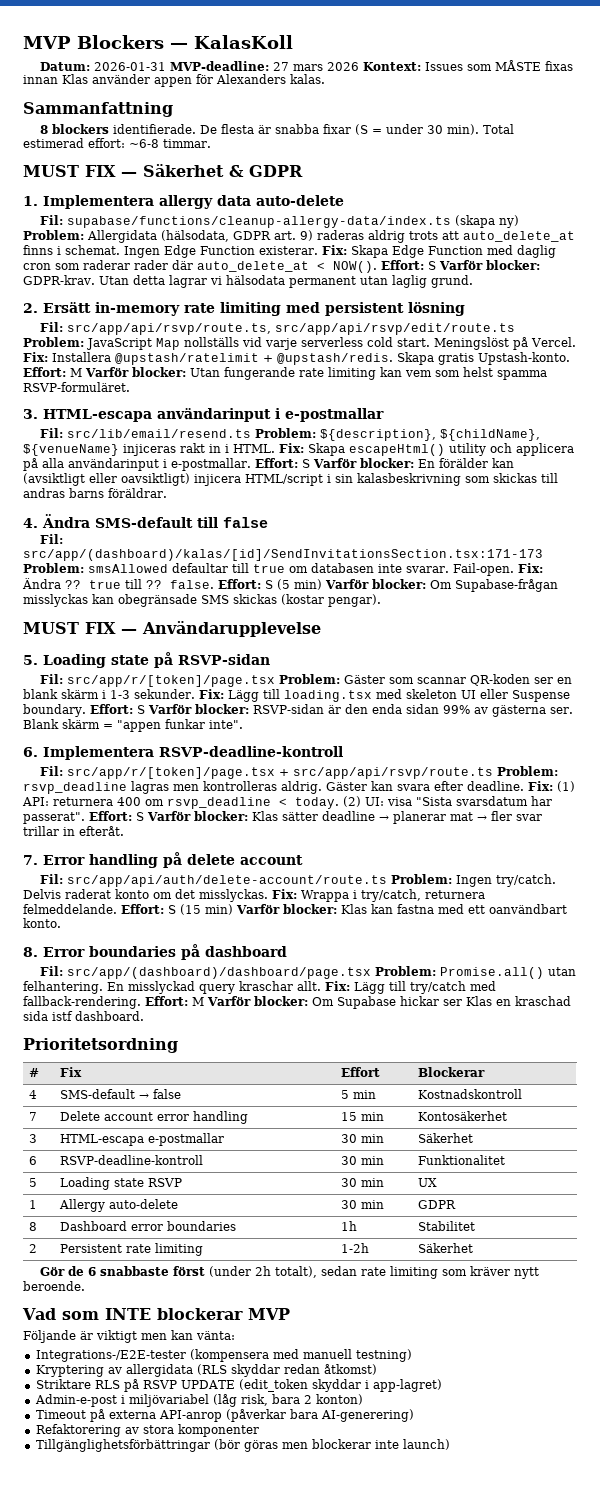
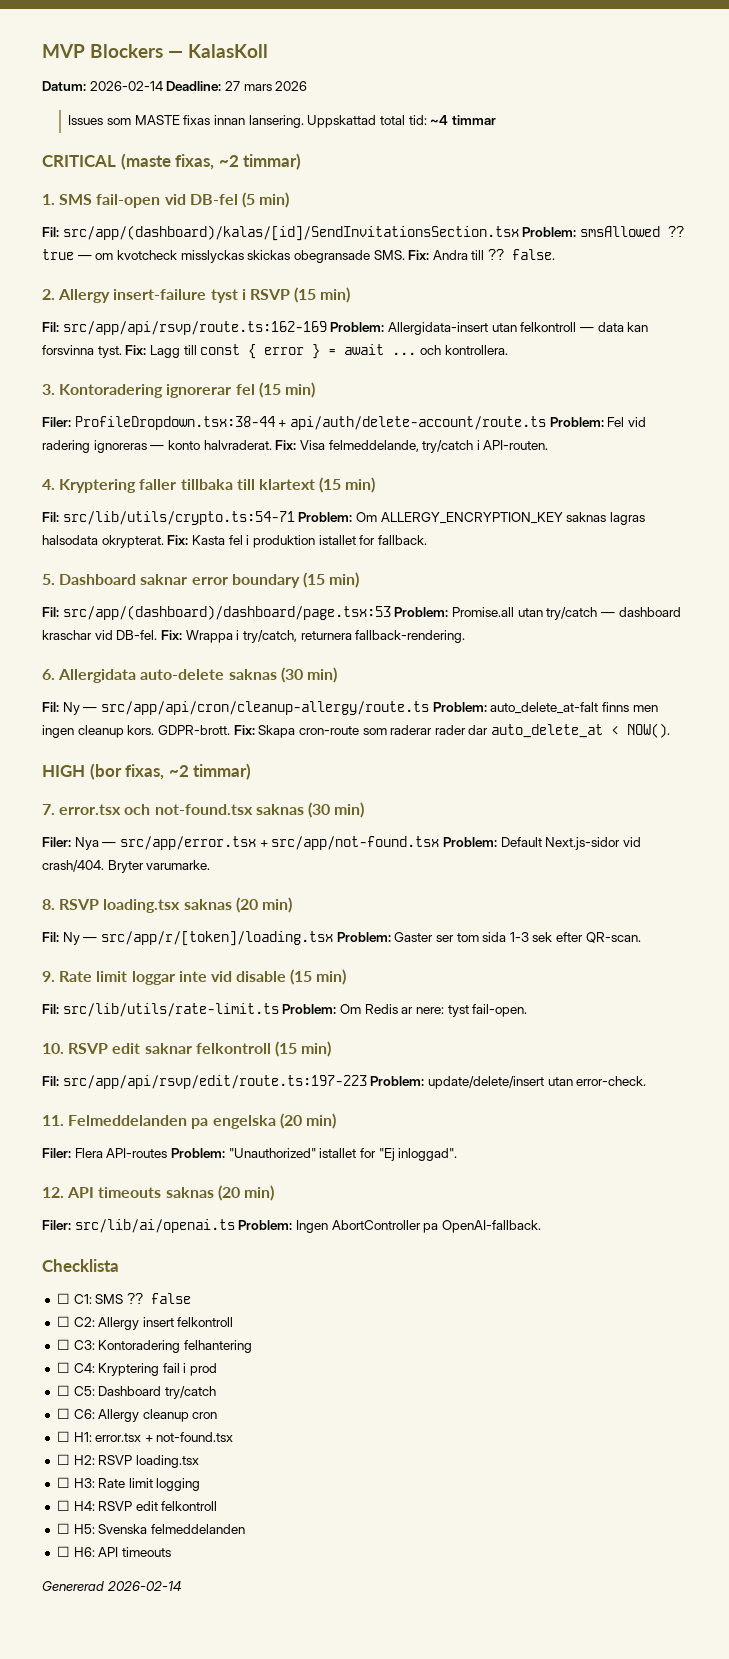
- Datum: 2026-01-31 MVP-deadline: 27 mars 2026 Kontext: Issues som MÅSTE fixas innan Klas använder appen för Alexanders kalas.
- Sammanfattning
- 8 blockers identifierade. De flesta är snabba fixar (S = under 30 min). Total estimerad effort: ~6-8 timmar.
- MUST FIX — Säkerhet & GDPR
- 1. Implementera allergy data auto-delete
- Fil: supabase/functions/cleanup-allergy-data/index.ts (skapa ny) Problem: Allergidata (hälsodata, GDPR art. 9) raderas aldrig trots att auto_delete_at finns i schemat. Ingen Edge Function existerar. Fix: Skapa Edge Function med daglig cron som raderar rader där auto_delete_at < NOW(). Effort: S Varför blocker: GDPR-krav. Utan detta lagrar vi hälsodata permanent utan laglig grund.
- 2. Ersätt in-memory rate limiting med persistent lösning
- Fil: src/app/api/rsvp/route.ts, src/app/api/rsvp/edit/route.ts Problem: JavaScript Map nollställs vid varje serverless cold start. Meningslöst på Vercel. Fix: Installera @upstash/ratelimit + @upstash/redis. Skapa gratis Upstash-konto. Effort: M Varför blocker: Utan fungerande rate limiting kan vem som helst spamma RSVP-formuläret.
- 3. HTML-escapa användarinput i e-postmallar
- Fil: src/lib/email/resend.ts Problem: ${description}, ${childName}, ${venueName} injiceras rakt in i HTML. Fix: Skapa escapeHtml() utility och applicera på alla användarinput i e-postmallar. Effort: S Varför blocker: En förälder kan (avsiktligt eller oavsiktligt) injicera HTML/script i sin kalasbeskrivning som skickas till andras barns föräldrar.
- 4. Ändra SMS-default till false
- Fil: src/app/(dashboard)/kalas/[id]/SendInvitationsSection.tsx:171-173 Problem: smsAllowed defaultar till true om databasen inte svarar. Fail-open. Fix: Ändra ?? true till ?? false. Effort: S (5 min) Varför blocker: Om Supabase-frågan misslyckas kan obegränsade SMS skickas (kostar pengar).
- MUST FIX — Användarupplevelse
- 5. Loading state på RSVP-sidan
- Fil: src/app/r/[token]/page.tsx Problem: Gäster som scannar QR-koden ser en blank skärm i 1-3 sekunder. Fix: Lägg till loading.tsx med skeleton UI eller Suspense boundary. Effort: S Varför blocker: RSVP-sidan är den enda sidan 99% av gästerna ser. Blank skärm = "appen funkar inte".
- 6. Implementera RSVP-deadline-kontroll
- Fil: src/app/r/[token]/page.tsx + src/app/api/rsvp/route.ts Problem: rsvp_deadline lagras men kontrolleras aldrig. Gäster kan svara efter deadline. Fix: (1) API: returnera 400 om rsvp_deadline < today. (2) UI: visa "Sista svarsdatum har passerat". Effort: S Varför blocker: Klas sätter deadline → planerar mat → fler svar trillar in efteråt.
- 7. Error handling på delete account
- Fil: src/app/api/auth/delete-account/route.ts Problem: Ingen try/catch. Delvis raderat konto om det misslyckas.
+ Datum: 2026-02-14 Deadline: 27 mars 2026
+ Issues som MASTE fixas innan lansering. Uppskattad total tid: ~4 timmar
+ CRITICAL (maste fixas, ~2 timmar)
+ 1. SMS fail-open vid DB-fel (5 min)
+ Fil: src/app/(dashboard)/kalas/[id]/SendInvitationsSection.tsx Problem: smsAllowed ?? true — om kvotcheck misslyckas skickas obegransade SMS. Fix: Andra till ?? false.
+ 2. Allergy insert-failure tyst i RSVP (15 min)
+ Fil: src/app/api/rsvp/route.ts:162-169 Problem: Allergidata-insert utan felkontroll — data kan forsvinna tyst. Fix: Lagg till const { error } = await ... och kontrollera.
+ 3. Kontoradering ignorerar fel (15 min)
+ Filer: ProfileDropdown.tsx:38-44 + api/auth/delete-account/route.ts Problem: Fel vid radering ignoreras — konto halvraderat. Fix: Visa felmeddelande, try/catch i API-routen.
+ 4. Kryptering faller tillbaka till klartext (15 min)
+ Fil: src/lib/utils/crypto.ts:54-71 Problem: Om ALLERGY_ENCRYPTION_KEY saknas lagras halsodata okrypterat. Fix: Kasta fel i produktion istallet for fallback.
+ 5. Dashboard saknar error boundary (15 min)
+ Fil: src/app/(dashboard)/dashboard/page.tsx:53 Problem: Promise.all utan try/catch — dashboard kraschar vid DB-fel.
- Fix: Wrappa i try/catch, returnera felmeddelande. Effort: S (15 min) Varför blocker: Klas kan fastna med ett oanvändbart konto.
- 8. Error boundaries på dashboard
- Fil: src/app/(dashboard)/dashboard/page.tsx Problem: Promise.all() utan felhantering. En misslyckad query kraschar allt. Fix: Lägg till try/catch med fallback-rendering. Effort: M Varför blocker: Om Supabase hickar ser Klas en kraschad sida istf dashboard.
- Prioritetsordning
- # | Fix | Effort | Blockerar
- 4 | SMS-default → false | 5 min | Kostnadskontroll
- 7 | Delete account error handling | 15 min | Kontosäkerhet
- 3 | HTML-escapa e-postmallar | 30 min | Säkerhet
- 6 | RSVP-deadline-kontroll | 30 min | Funktionalitet
- 5 | Loading state RSVP | 30 min | UX
- 1 | Allergy auto-delete | 30 min | GDPR
- 8 | Dashboard error boundaries | 1h | Stabilitet
- 2 | Persistent rate limiting | 1-2h | Säkerhet
- Gör de 6 snabbaste först (under 2h totalt), sedan rate limiting som kräver nytt beroende.
- Vad som INTE blockerar MVP
- Följande är viktigt men kan vänta:
- Integrations-/E2E-tester (kompensera med manuell testning)
- Kryptering av allergidata (RLS skyddar redan åtkomst)
- Striktare RLS på RSVP UPDATE (edit_token skyddar i app-lagret)
- Admin-e-post i miljövariabel (låg risk, bara 2 konton)
- Timeout på externa API-anrop (påverkar bara AI-generering)
- Refaktorering av stora komponenter
- Tillgänglighetsförbättringar (bör göras men blockerar inte launch)
+ Fix: Wrappa i try/catch, returnera fallback-rendering.
+ 6. Allergidata auto-delete saknas (30 min)
+ Fil: Ny — src/app/api/cron/cleanup-allergy/route.ts Problem: auto_delete_at-falt finns men ingen cleanup kors. GDPR-brott. Fix: Skapa cron-route som raderar rader dar auto_delete_at < NOW().
+ HIGH (bor fixas, ~2 timmar)
+ 7. error.tsx och not-found.tsx saknas (30 min)
+ Filer: Nya — src/app/error.tsx + src/app/not-found.tsx Problem: Default Next.js-sidor vid crash/404. Bryter varumarke.
+ 8. RSVP loading.tsx saknas (20 min)
+ Fil: Ny — src/app/r/[token]/loading.tsx Problem: Gaster ser tom sida 1-3 sek efter QR-scan.
+ 9. Rate limit loggar inte vid disable (15 min)
+ Fil: src/lib/utils/rate-limit.ts Problem: Om Redis ar nere: tyst fail-open.
+ 10. RSVP edit saknar felkontroll (15 min)
+ Fil: src/app/api/rsvp/edit/route.ts:197-223 Problem: update/delete/insert utan error-check.
+ 11. Felmeddelanden pa engelska (20 min)
+ Filer: Flera API-routes Problem: "Unauthorized" istallet for "Ej inloggad".
+ 12. API timeouts saknas (20 min)
+ Filer: src/lib/ai/openai.ts Problem: Ingen AbortController pa OpenAI-fallback.
+ Checklista
+ ☐ C1: SMS ?? false
+ ☐ C2: Allergy insert felkontroll
+ ☐ C3: Kontoradering felhantering
+ ☐ C4: Kryptering fail i prod
+ ☐ C5: Dashboard try/catch
+ ☐ C6: Allergy cleanup cron
+ ☐ H1: error.tsx + not-found.tsx
+ ☐ H2: RSVP loading.tsx
+ ☐ H3: Rate limit logging
+ ☐ H4: RSVP edit felkontroll
+ ☐ H5: Svenska felmeddelanden
+ ☐ H6: API timeouts
+ Genererad 2026-02-14

